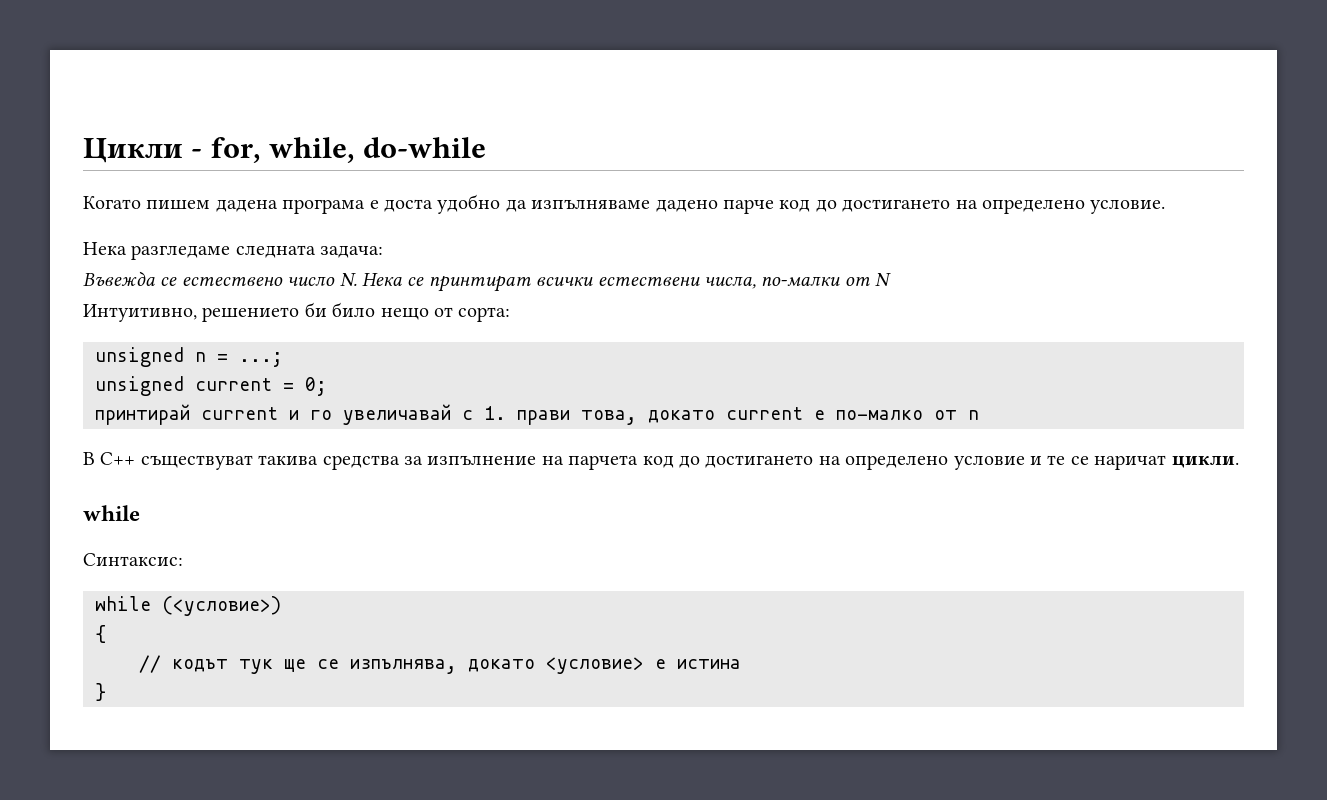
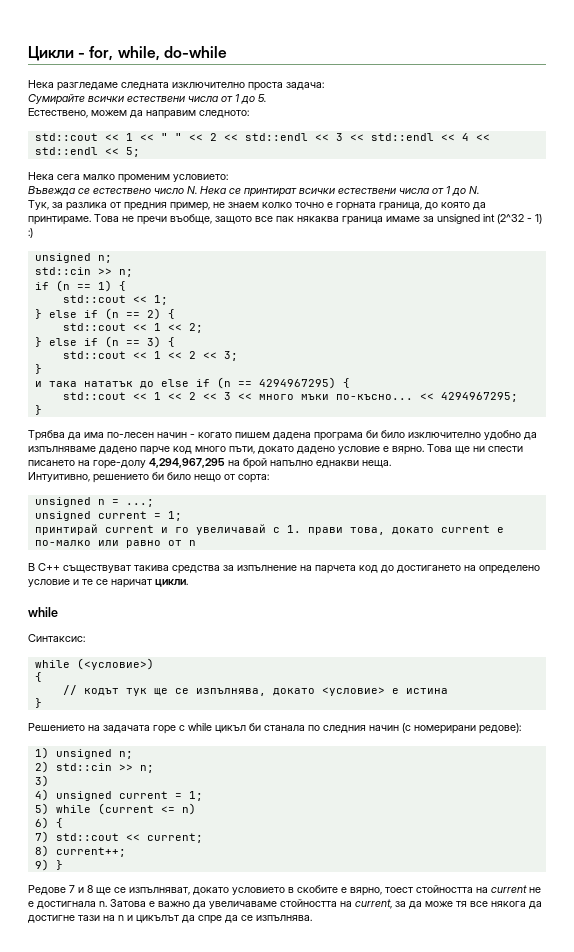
- Когато пишем дадена програма е доста удобно да изпълняваме дадено парче код до достигането на определено условие.
- Нека разгледаме следната задача:
+ Нека разгледаме следната изключително проста задача:
+ Сумирайте всички естествени числа от 1 до 5.
+ Естествено, можем да направим следното:
+ std::cout << 1 << " " << 2 << std::endl << 3 << std::endl << 4 << std::endl << 5;
+ Нека сега малко променим условието:
- Въвежда се естествено число N. Нека се принтират всички естествени числа, по-малки от N
+ Въвежда се естествено число N. Нека се принтират всички естествени числа от 1 до N.
+ Тук, за разлика от предния пример, не знаем колко точно е горната граница, до която да принтираме. Това не пречи въобще, защото все пак някаква граница имаме за unsigned int (2^32 - 1) :)
+ unsigned n;
+ std::cin >> n;
+ if (n == 1) {
+ std::cout << 1;
+ } else if (n == 2) {
+ std::cout << 1 << 2;
+ } else if (n == 3) {
+ std::cout << 1 << 2 << 3;
+ }
+ и така нататък до else if (n == 4294967295) {
+ std::cout << 1 << 2 << 3 << много мъки по-късно... << 4294967295;
+ }
+ Трябва да има по-лесен начин - когато пишем дадена програма би било изключително удобно да изпълняваме дадено парче код много пъти, докато дадено условие е вярно. Това ще ни спести писането на горе-долу 4,294,967,295 на брой напълно еднакви неща.
  unsigned n = ...;
- unsigned current = 0;
+ unsigned current = 1;
- принтирай current и го увеличавай с 1. прави това, докато current е по-малко от n
+ принтирай current и го увеличавай с 1. прави това, докато current е по-малко или равно от n
+ Решението на задачата горе с while цикъл би станала по следния начин (с номерирани редове):
+ 1) unsigned n;
+ 2) std::cin >> n;
+ 3)
+ 4) unsigned current = 1;
+ 5) while (current <= n)
+ 6) {
+ 7) std::cout << current;
+ 8) current++;
+ 9) }
+ Редове 7 и 8 ще се изпълняват, докато условието в скобите е вярно, тоест стойността на current не е достигнала n. Затова е важно да увеличаваме стойността на current, за да може тя все някога да достигне тази на n и цикълът да спре да се изпълнява.

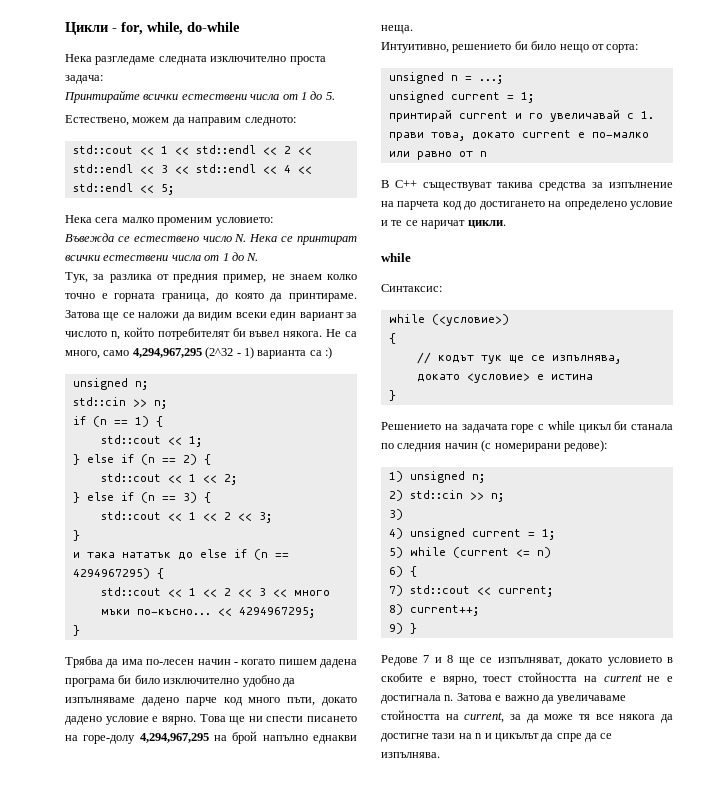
- Сумирайте всички естествени числа от 1 до 5.
+ Принтирайте всички естествени числа от 1 до 5.
- std::cout << 1 << " " << 2 << std::endl << 3 << std::endl << 4 << std::endl << 5;
+ std::cout << 1 << std::endl << 2 << std::endl << 3 << std::endl << 4 << std::endl << 5;
- Това не пречи въобще, защото все пак някаква граница имаме за unsigned int (2^32 - 1) :)
+ Затова ще се наложи да видим всеки един вариант за числото n, който потребителят би въвел някога. Не са много, само 4,294,967,295 (2^32 - 1) варианта са :)

